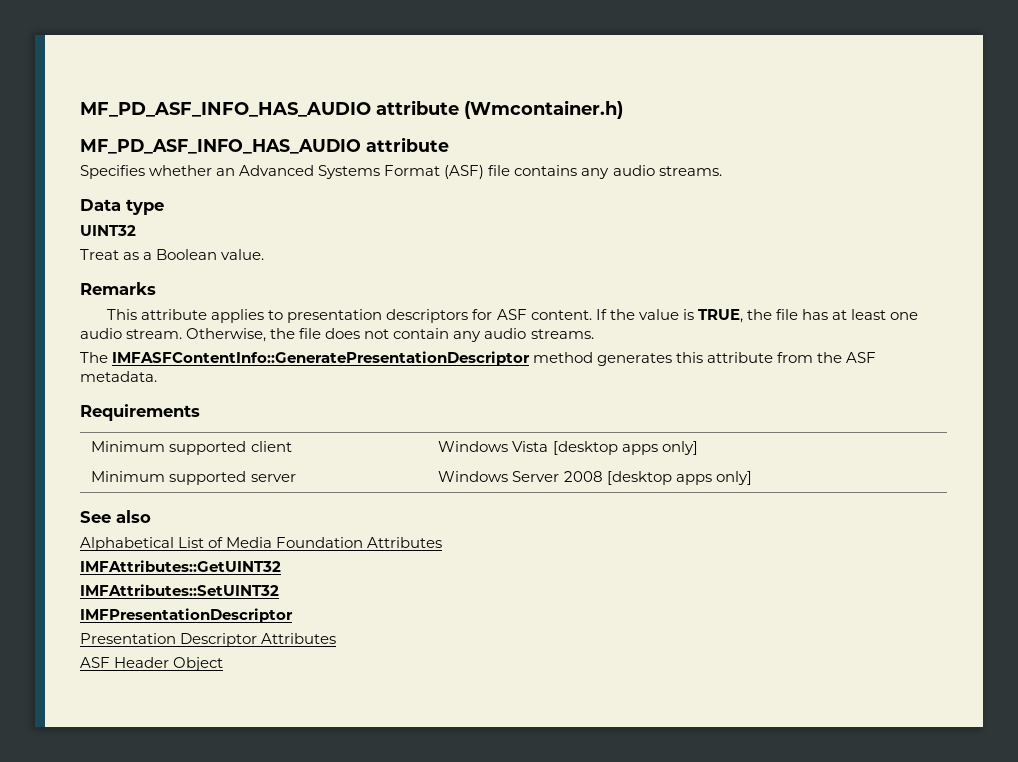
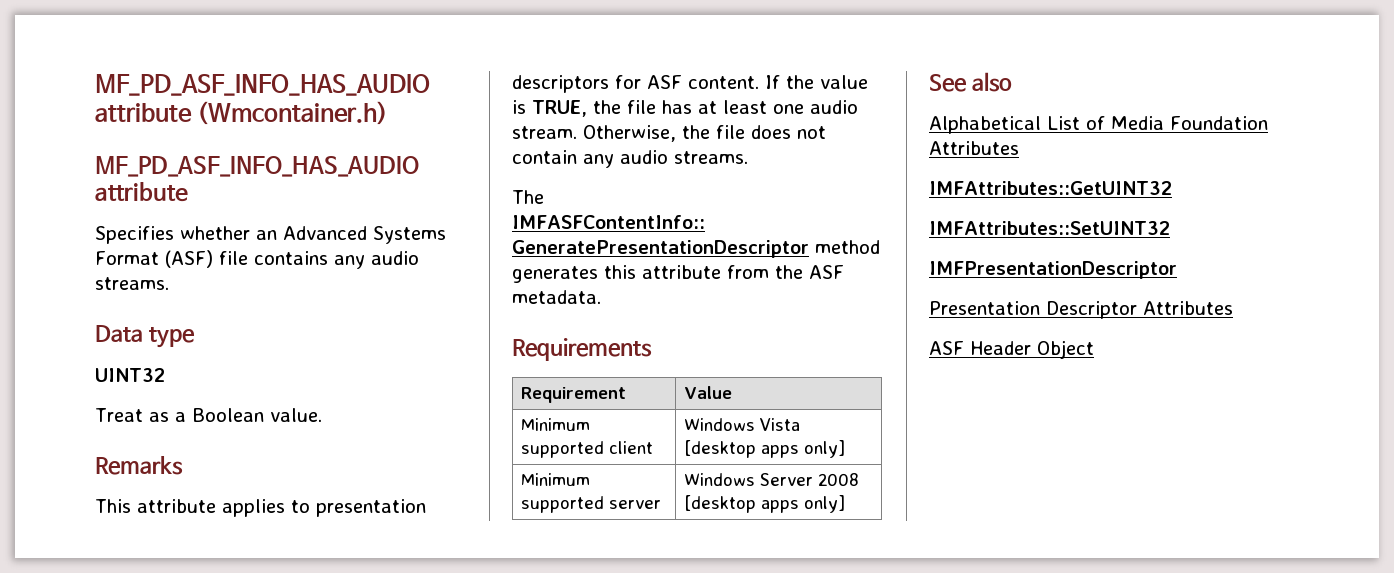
+ Requirement | Value

